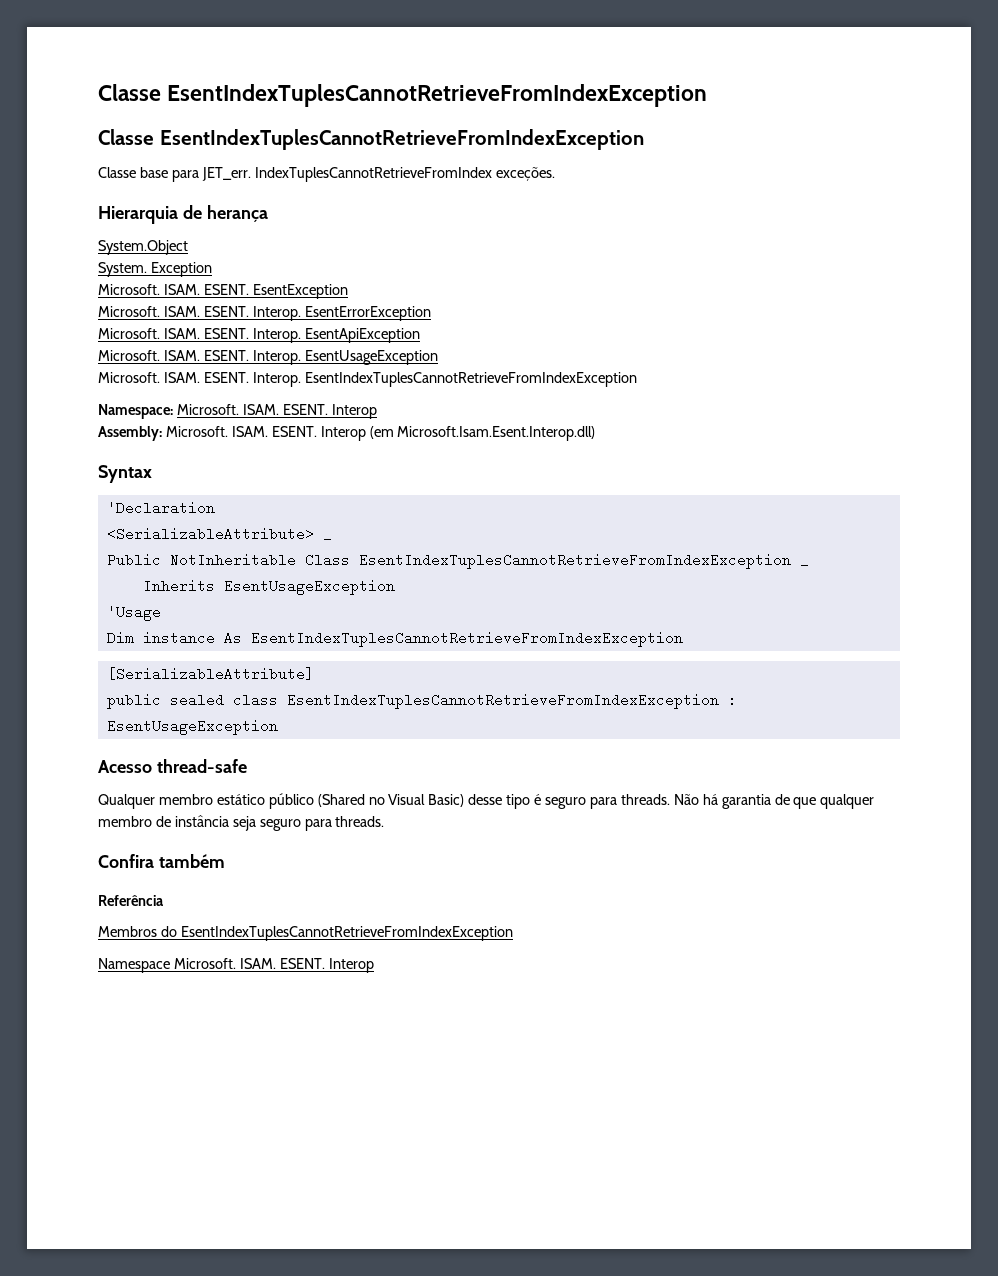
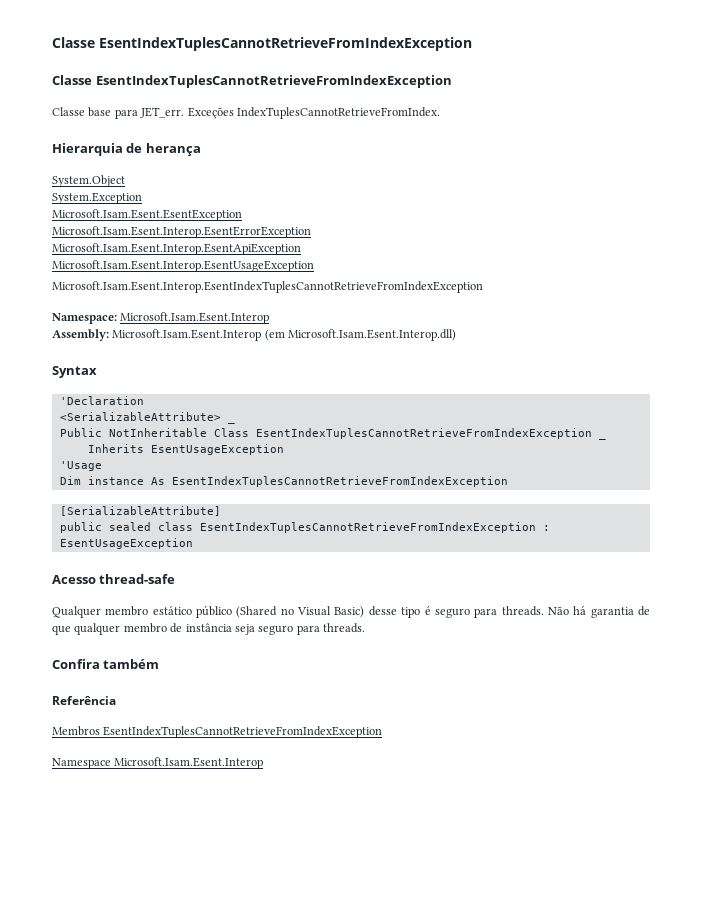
- IndexTuplesCannotRetrieveFromIndex exceções.
+ Exceções IndexTuplesCannotRetrieveFromIndex.
- System. Exception
- Microsoft. ISAM. ESENT. EsentException
- Microsoft. ISAM. ESENT. Interop. EsentErrorException
- Microsoft. ISAM. ESENT. Interop. EsentApiException
- Microsoft. ISAM. ESENT. Interop. EsentUsageException
- Microsoft. ISAM. ESENT. Interop. EsentIndexTuplesCannotRetrieveFromIndexException
- Namespace: Microsoft. ISAM. ESENT. Interop
- Assembly: Microsoft. ISAM. ESENT. Interop (em Microsoft.Isam.Esent.Interop.dll)
+ System.Exception
+ Microsoft.Isam.Esent.EsentException
+ Microsoft.Isam.Esent.Interop.EsentErrorException
+ Microsoft.Isam.Esent.Interop.EsentApiException
+ Microsoft.Isam.Esent.Interop.EsentUsageException
+ Microsoft.Isam.Esent.Interop.EsentIndexTuplesCannotRetrieveFromIndexException
+ Namespace: Microsoft.Isam.Esent.Interop
+ Assembly: Microsoft.Isam.Esent.Interop (em Microsoft.Isam.Esent.Interop.dll)
- Membros do EsentIndexTuplesCannotRetrieveFromIndexException
+ Membros EsentIndexTuplesCannotRetrieveFromIndexException
- Namespace Microsoft. ISAM. ESENT. Interop
+ Namespace Microsoft.Isam.Esent.Interop

